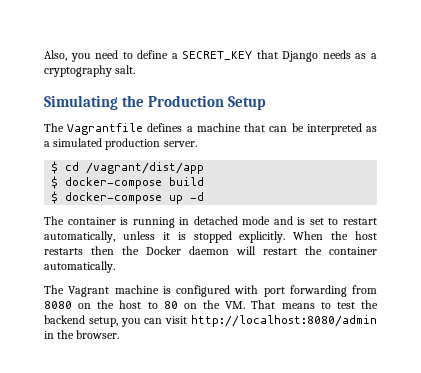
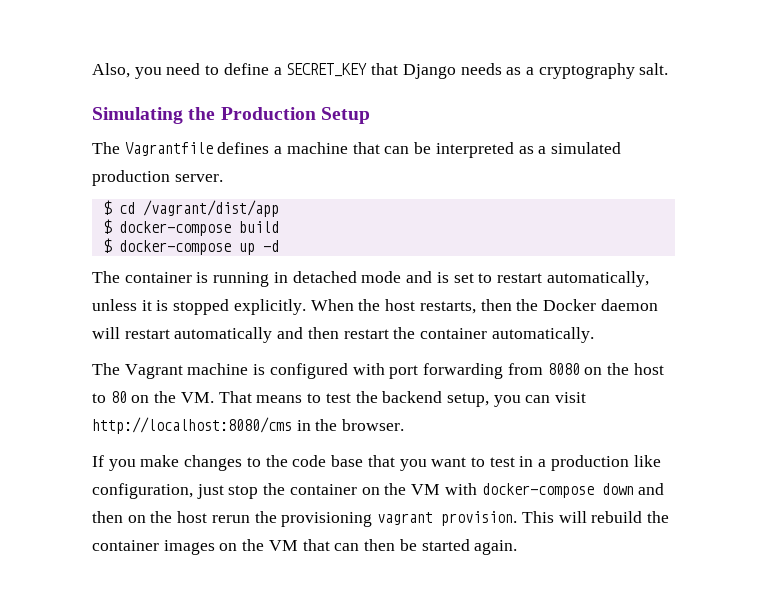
- When the host restarts then the Docker daemon will restart the container automatically.
+ When the host restarts, then the Docker daemon will restart automatically and then restart the container automatically.
- The Vagrant machine is configured with port forwarding from 8080 on the host to 80 on the VM. That means to test the backend setup, you can visit http://localhost:8080/admin in the browser.
+ The Vagrant machine is configured with port forwarding from 8080 on the host to 80 on the VM. That means to test the backend setup, you can visit http://localhost:8080/cms in the browser.
+ If you make changes to the code base that you want to test in a production like configuration, just stop the container on the VM with docker-compose down and then on the host rerun the provisioning vagrant provision. This will rebuild the container images on the VM that can then be started again.

